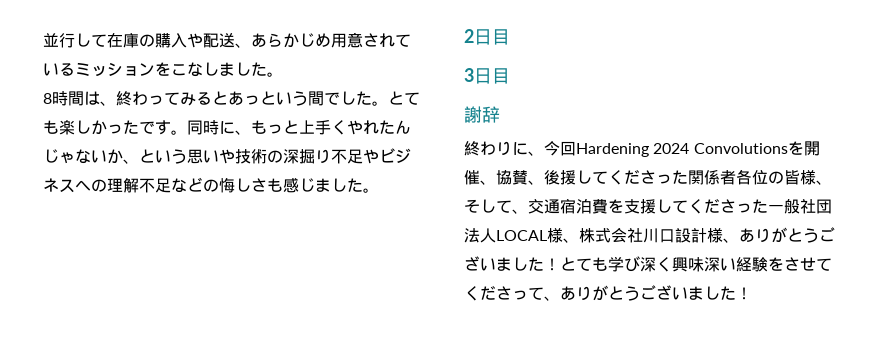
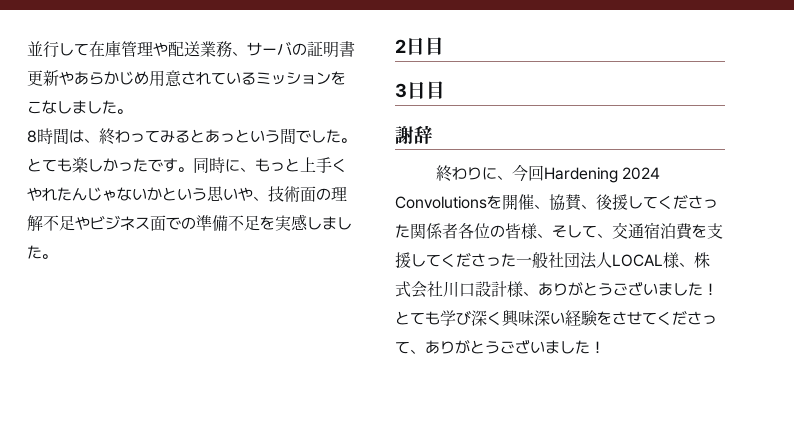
- 並行して在庫の購入や配送、あらかじめ用意されているミッションをこなしました。
+ 並行して在庫管理や配送業務、サーバの証明書更新やあらかじめ用意されているミッションをこなしました。
- 同時に、もっと上手くやれたんじゃないか、という思いや技術の深掘り不足やビジネスへの理解不足などの悔しさも感じました。
+ 同時に、もっと上手くやれたんじゃないかという思いや、技術面の理解不足やビジネス面での準備不足を実感しました。

